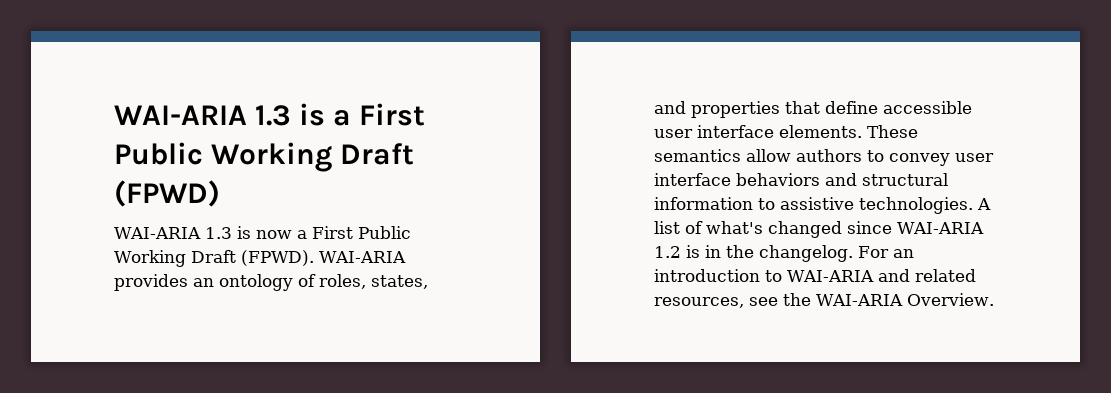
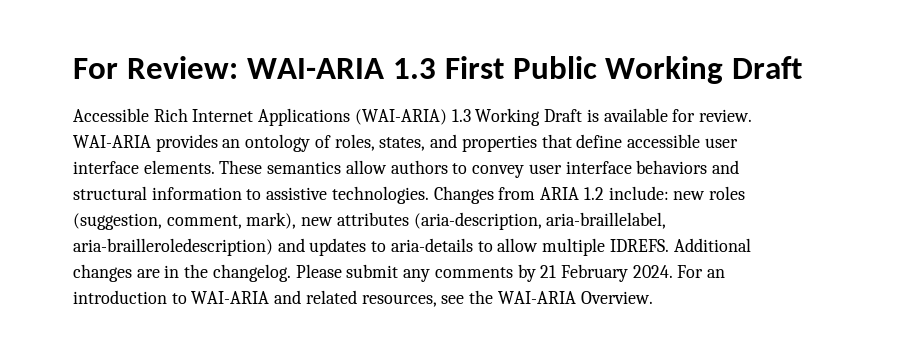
- WAI-ARIA 1.3 is a First Public Working Draft (FPWD)
- WAI-ARIA 1.3 is now a First Public Working Draft (FPWD).
+ For Review: WAI-ARIA 1.3 First Public Working Draft
+ Accessible Rich Internet Applications (WAI-ARIA) 1.3 Working Draft is available for review.
- A list of what's changed since WAI-ARIA 1.2 is in the changelog.
+ Changes from ARIA 1.2 include: new roles (suggestion, comment, mark), new attributes (aria-description, aria-braillelabel, aria-brailleroledescription) and updates to aria-details to allow multiple IDREFS. Additional changes are in the changelog. Please submit any comments by 21 February 2024.

